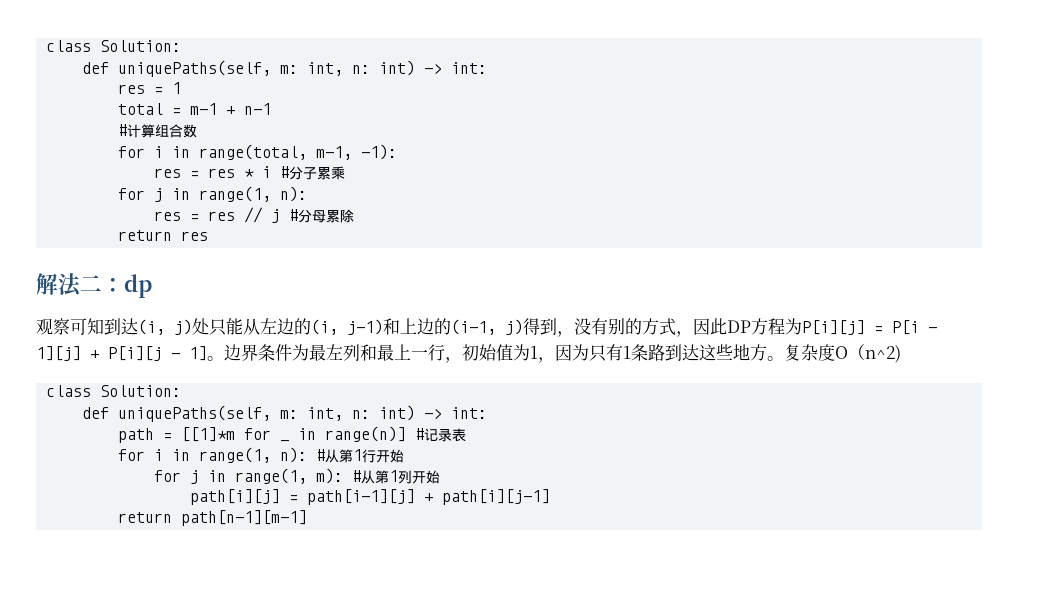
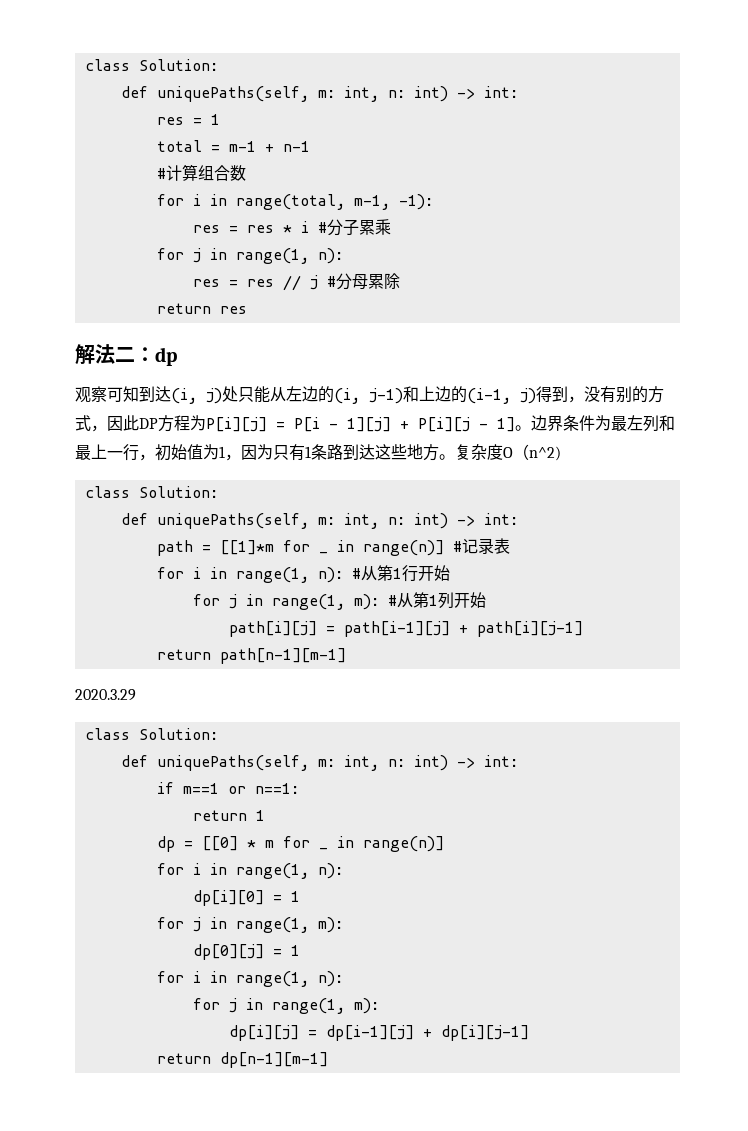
+ 2020.3.29
+ class Solution:
+ def uniquePaths(self, m: int, n: int) -> int:
+ if m==1 or n==1:
+ return 1
+ dp = [[0] * m for _ in range(n)]
+ for i in range(1, n):
+ dp[i][0] = 1
+ for j in range(1, m):
+ dp[0][j] = 1
+ for i in range(1, n):
+ for j in range(1, m):
+ dp[i][j] = dp[i-1][j] + dp[i][j-1]
+ return dp[n-1][m-1]

